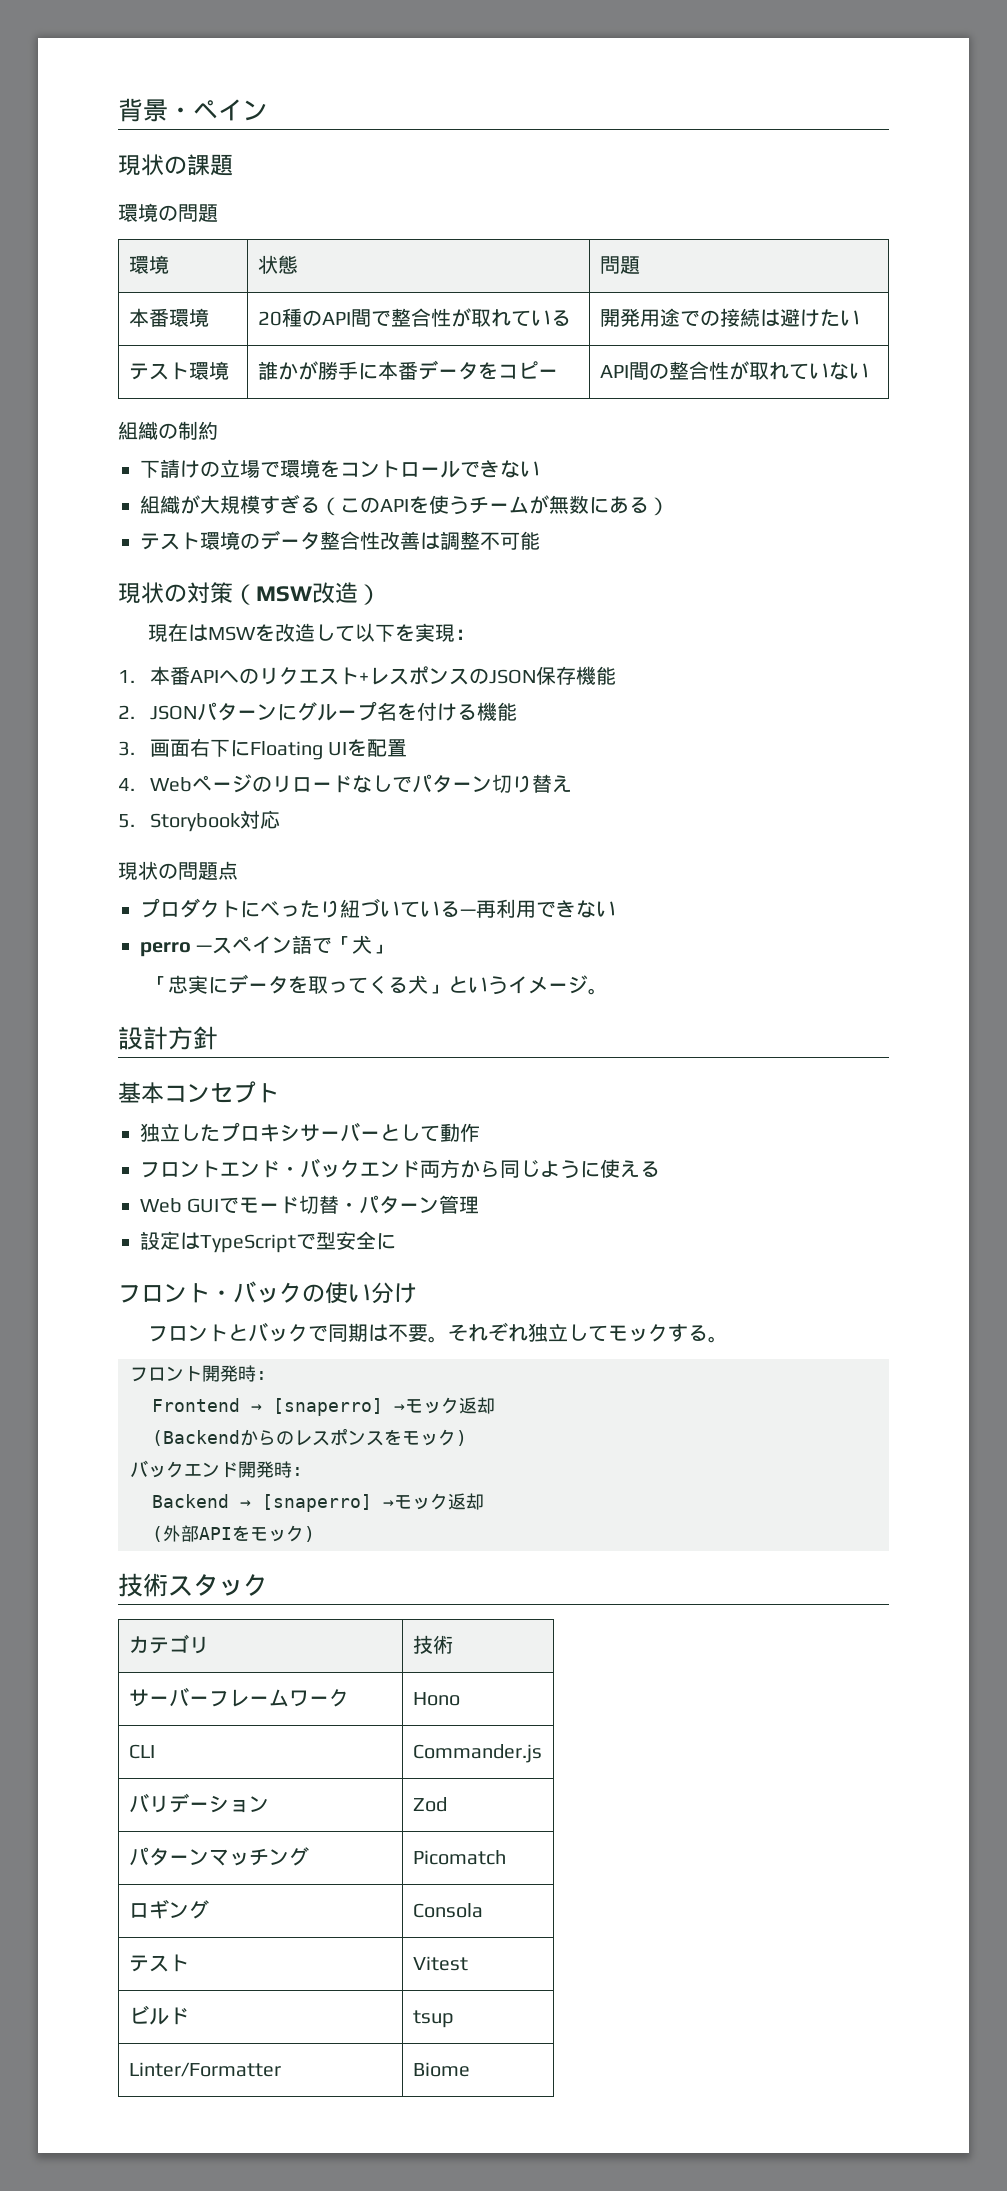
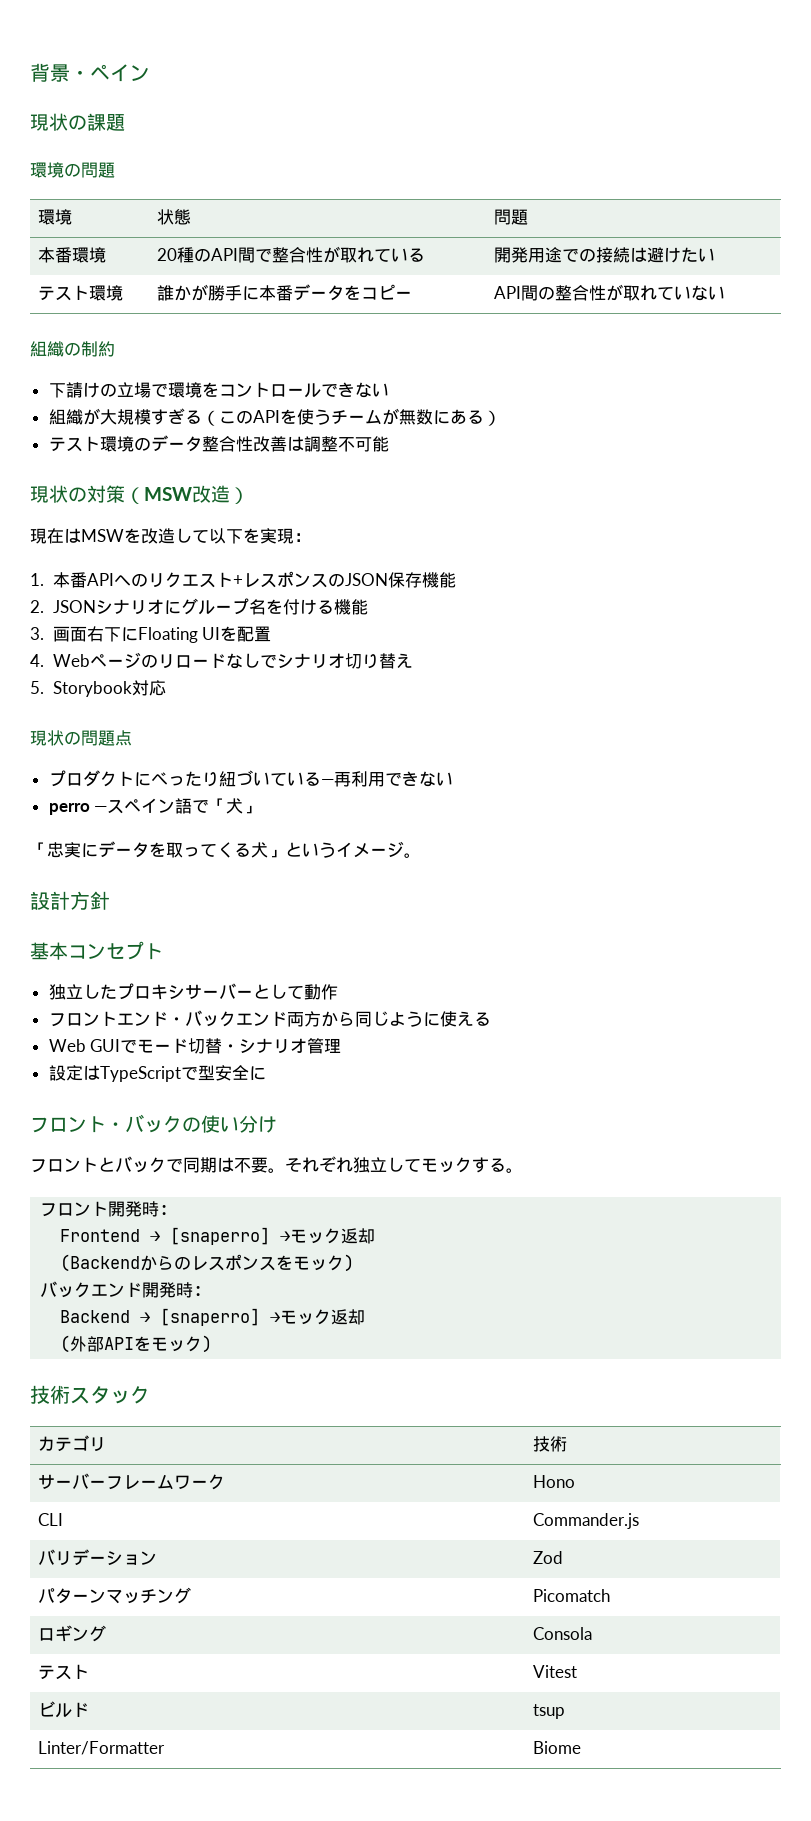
- 2. JSONパターンにグループ名を付ける機能
+ 2. JSONシナリオにグループ名を付ける機能
- 4. Webページのリロードなしでパターン切り替え
+ 4. Webページのリロードなしでシナリオ切り替え
- Web GUIでモード切替・パターン管理
+ Web GUIでモード切替・シナリオ管理

